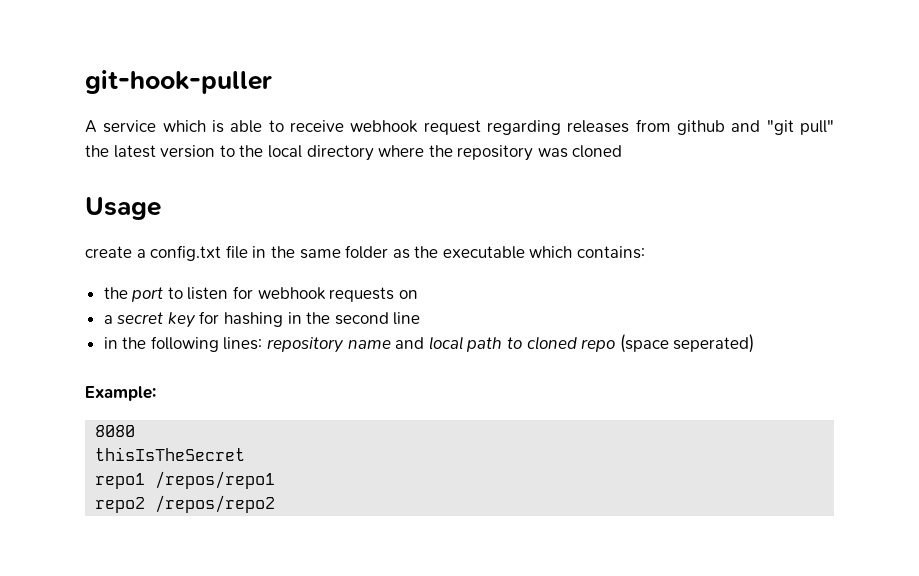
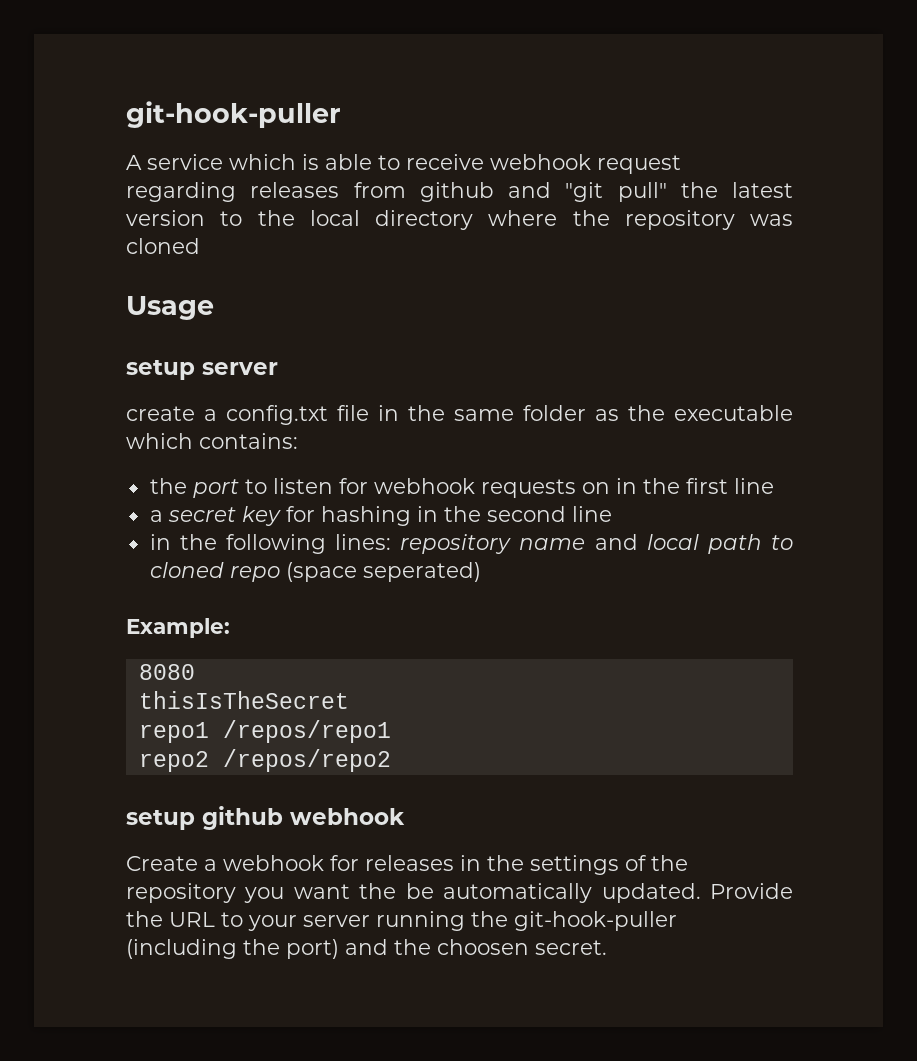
+ setup server
- the port to listen for webhook requests on
+ the port to listen for webhook requests on in the first line
+ setup github webhook
+ Create a webhook for releases in the settings of the repository you want the be automatically updated. Provide the URL to your server running the git-hook-puller (including the port) and the choosen secret.

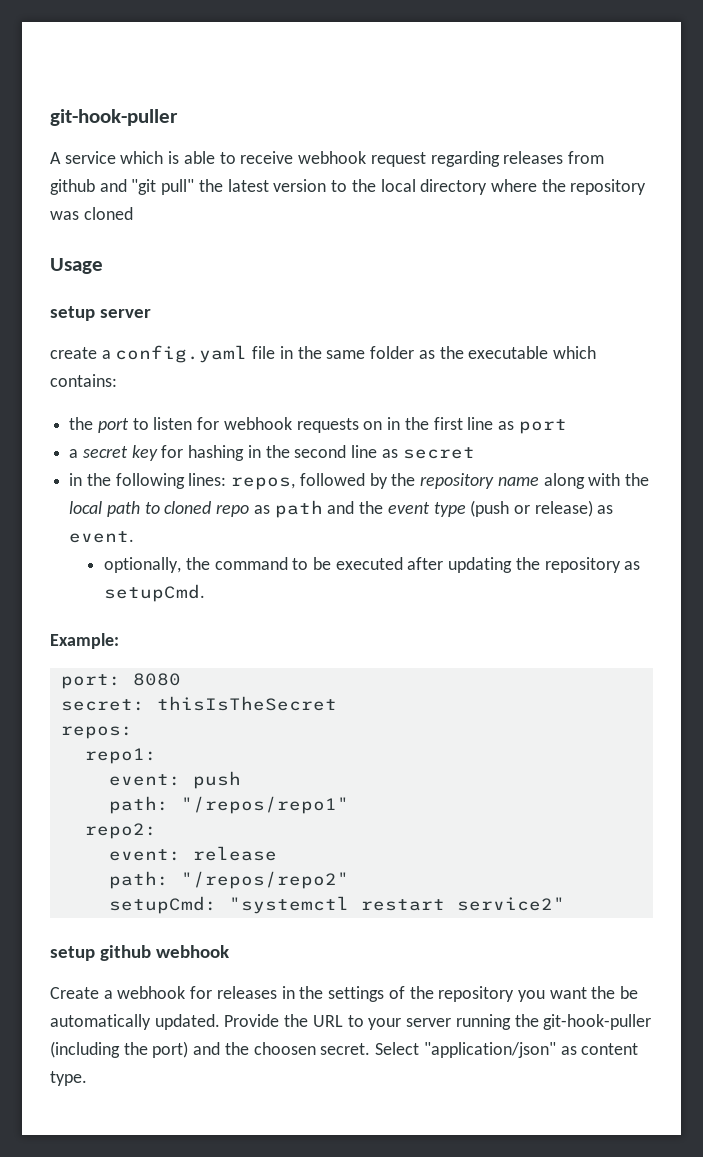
- create a config.txt file in the same folder as the executable which contains:
+ create a config.yaml file in the same folder as the executable which contains:
- the port to listen for webhook requests on in the first line
+ the port to listen for webhook requests on in the first line as port
- a secret key for hashing in the second line
+ a secret key for hashing in the second line as secret
- in the following lines: repository name and local path to cloned repo (space seperated)
+ in the following lines: repos, followed by the repository name along with the local path to cloned repo as path and the event type (push or release) as event.
+ optionally, the command to be executed after updating the repository as setupCmd.
- 8080
+ port: 8080
- thisIsTheSecret
+ secret: thisIsTheSecret
- repo1 /repos/repo1
- repo2 /repos/repo2
+ repos:
+ repo1:
+ event: push
+ path: "/repos/repo1"
+ repo2:
+ event: release
+ path: "/repos/repo2"
+ setupCmd: "systemctl restart service2"
+ Select "application/json" as content type.

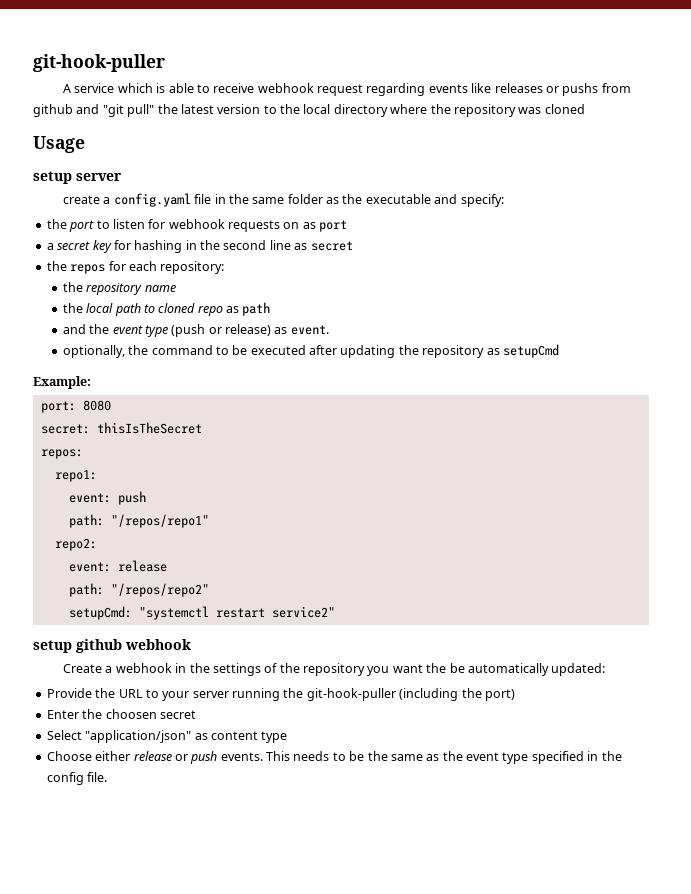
- A service which is able to receive webhook request regarding releases from github and "git pull" the latest version to the local directory where the repository was cloned
+ A service which is able to receive webhook request regarding events like releases or pushs from github and "git pull" the latest version to the local directory where the repository was cloned
- create a config.yaml file in the same folder as the executable which contains:
+ create a config.yaml file in the same folder as the executable and specify:
- the port to listen for webhook requests on in the first line as port
+ the port to listen for webhook requests on as port
- in the following lines: repos, followed by the repository name along with the local path to cloned repo as path and the event type (push or release) as event.
+ the repos for each repository:
+ the repository name
+ the local path to cloned repo as path
+ and the event type (push or release) as event.
- optionally, the command to be executed after updating the repository as setupCmd.
+ optionally, the command to be executed after updating the repository as setupCmd
- Create a webhook for releases in the settings of the repository you want the be automatically updated. Provide the URL to your server running the git-hook-puller (including the port) and the choosen secret. Select "application/json" as content type.
+ Create a webhook in the settings of the repository you want the be automatically updated:
+ Provide the URL to your server running the git-hook-puller (including the port)
+ Enter the choosen secret
+ Select "application/json" as content type
+ Choose either release or push events. This needs to be the same as the event type specified in the config file.

